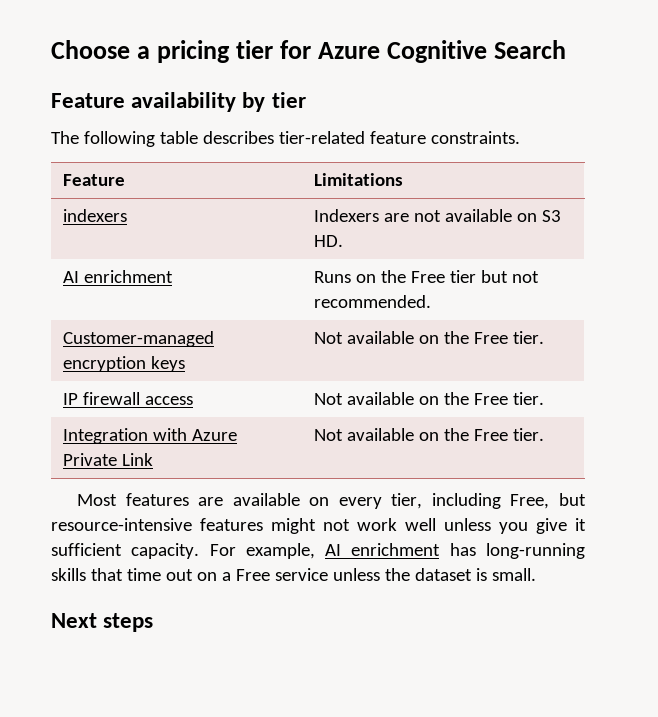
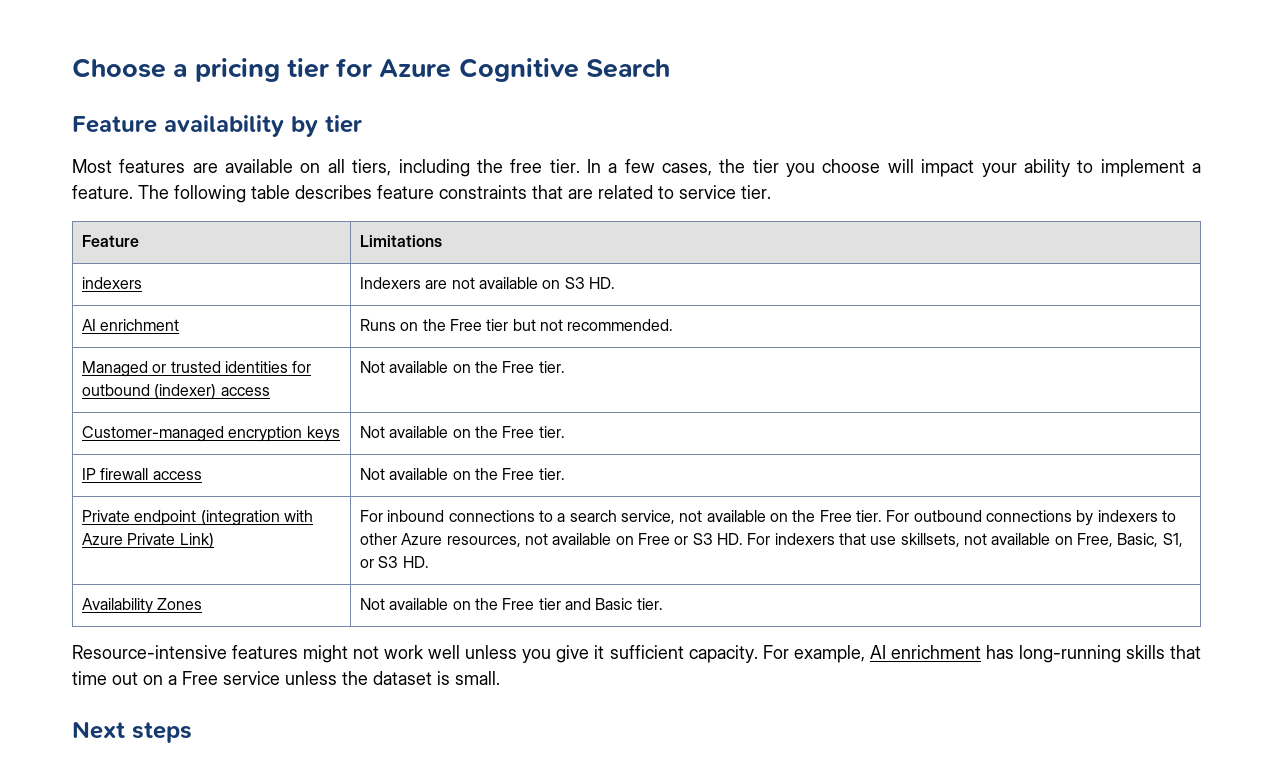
- The following table describes tier-related feature constraints.
+ Most features are available on all tiers, including the free tier. In a few cases, the tier you choose will impact your ability to implement a feature. The following table describes feature constraints that are related to service tier.
+ Managed or trusted identities for outbound (indexer) access | Not available on the Free tier.
- Integration with Azure Private Link | Not available on the Free tier.
- Most features are available on every tier, including Free, but resource-intensive features might not work well unless you give it sufficient capacity.
+ Private endpoint (integration with Azure Private Link) | For inbound connections to a search service, not available on the Free tier. For outbound connections by indexers to other Azure resources, not available on Free or S3 HD. For indexers that use skillsets, not available on Free, Basic, S1, or S3 HD.
+ Availability Zones | Not available on the Free tier and Basic tier.
+ Resource-intensive features might not work well unless you give it sufficient capacity.

